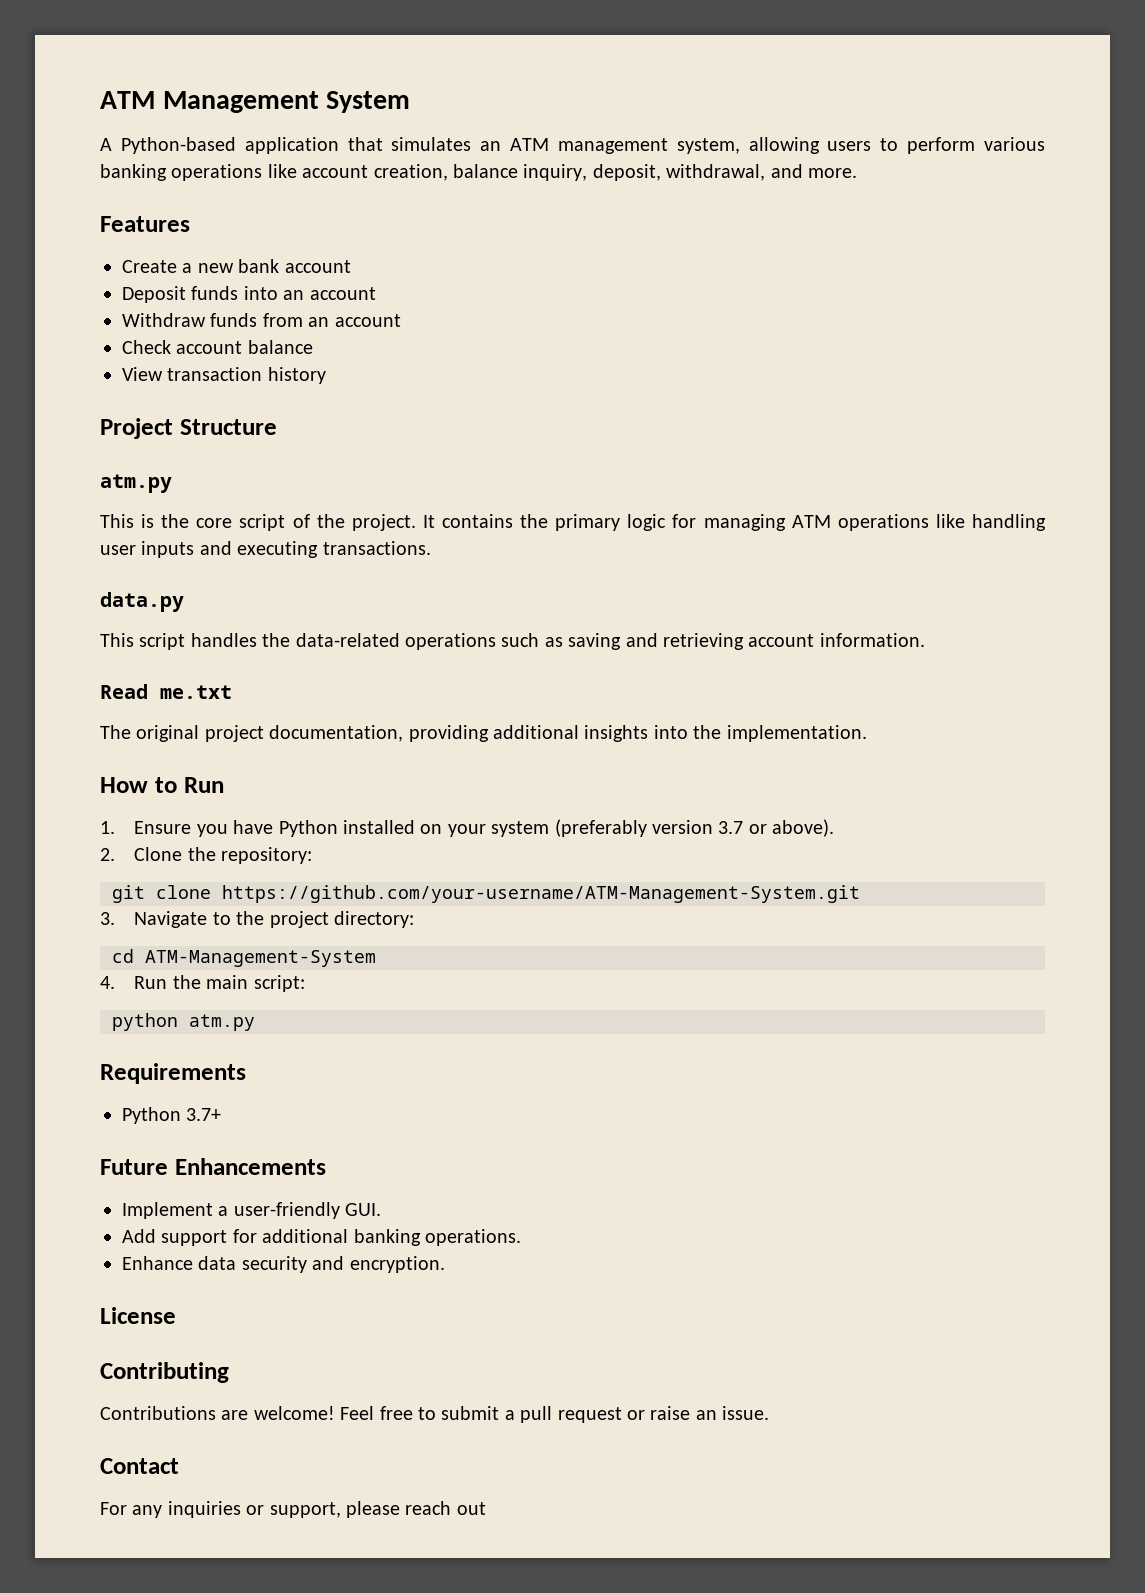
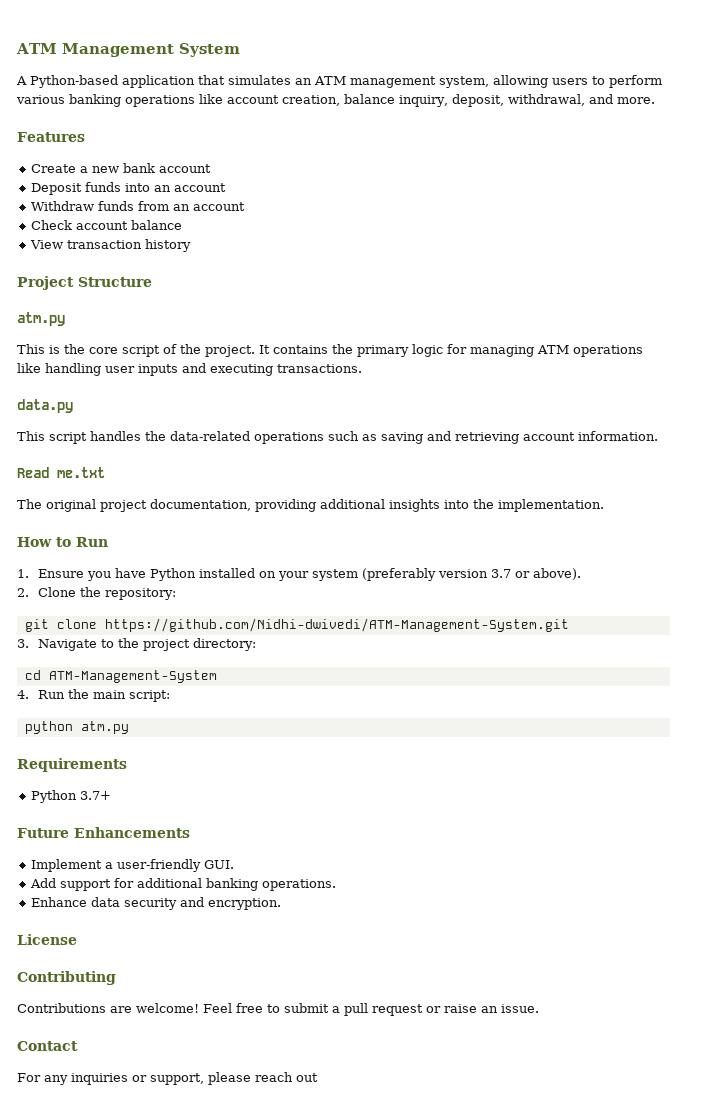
- git clone https://github.com/your-username/ATM-Management-System.git
+ git clone https://github.com/Nidhi-dwivedi/ATM-Management-System.git

